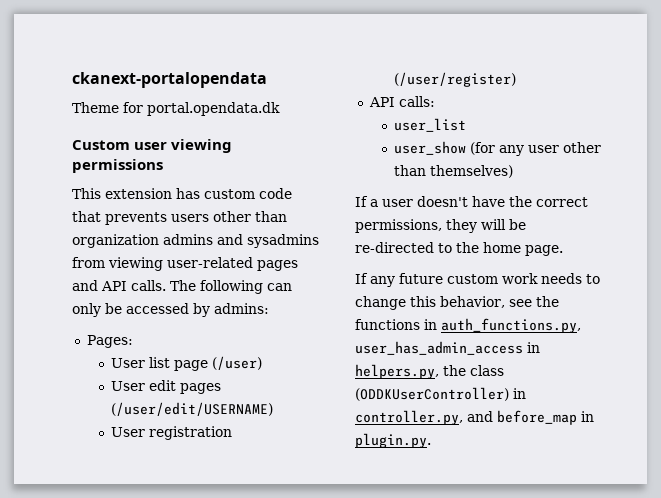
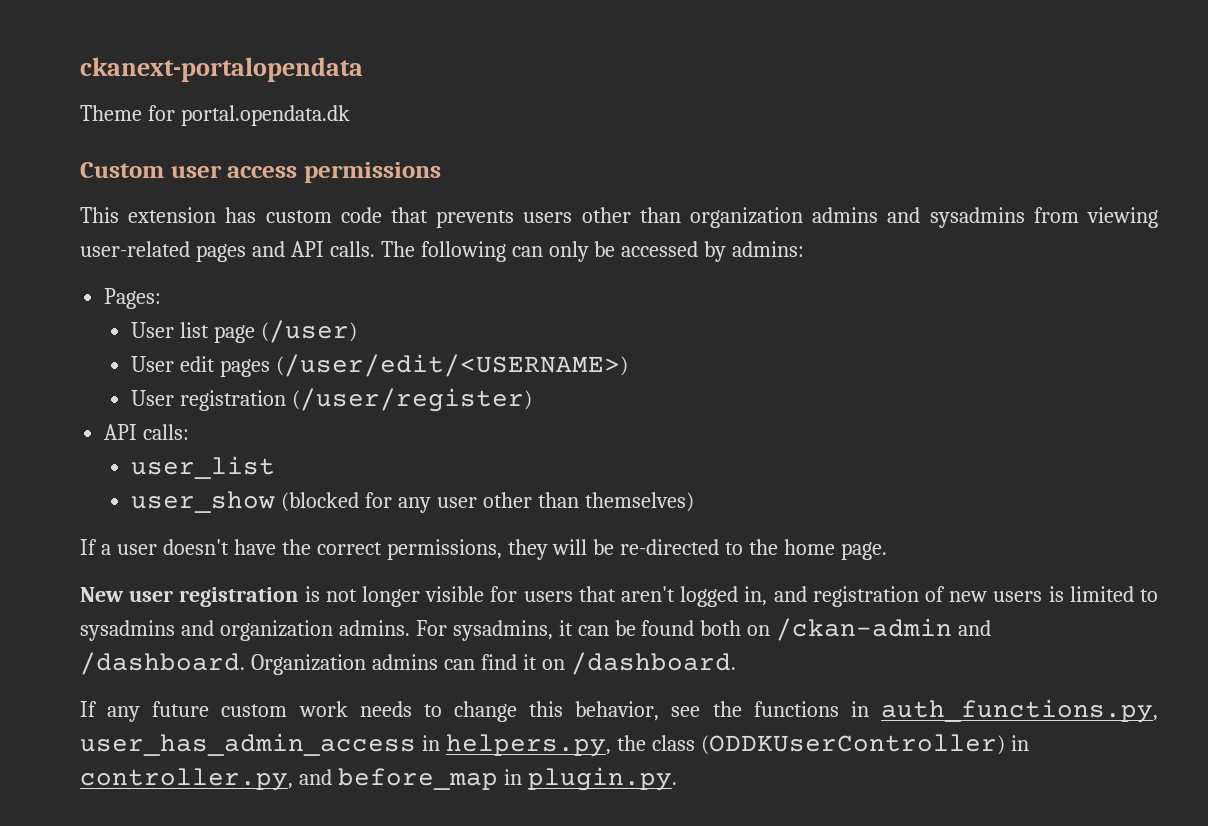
- Custom user viewing permissions
+ Custom user access permissions
- User edit pages (/user/edit/USERNAME)
+ User edit pages (/user/edit/<USERNAME>)
- user_show (for any user other than themselves)
+ user_show (blocked for any user other than themselves)
+ New user registration is not longer visible for users that aren't logged in, and registration of new users is limited to sysadmins and organization admins. For sysadmins, it can be found both on /ckan-admin and /dashboard. Organization admins can find it on /dashboard.

